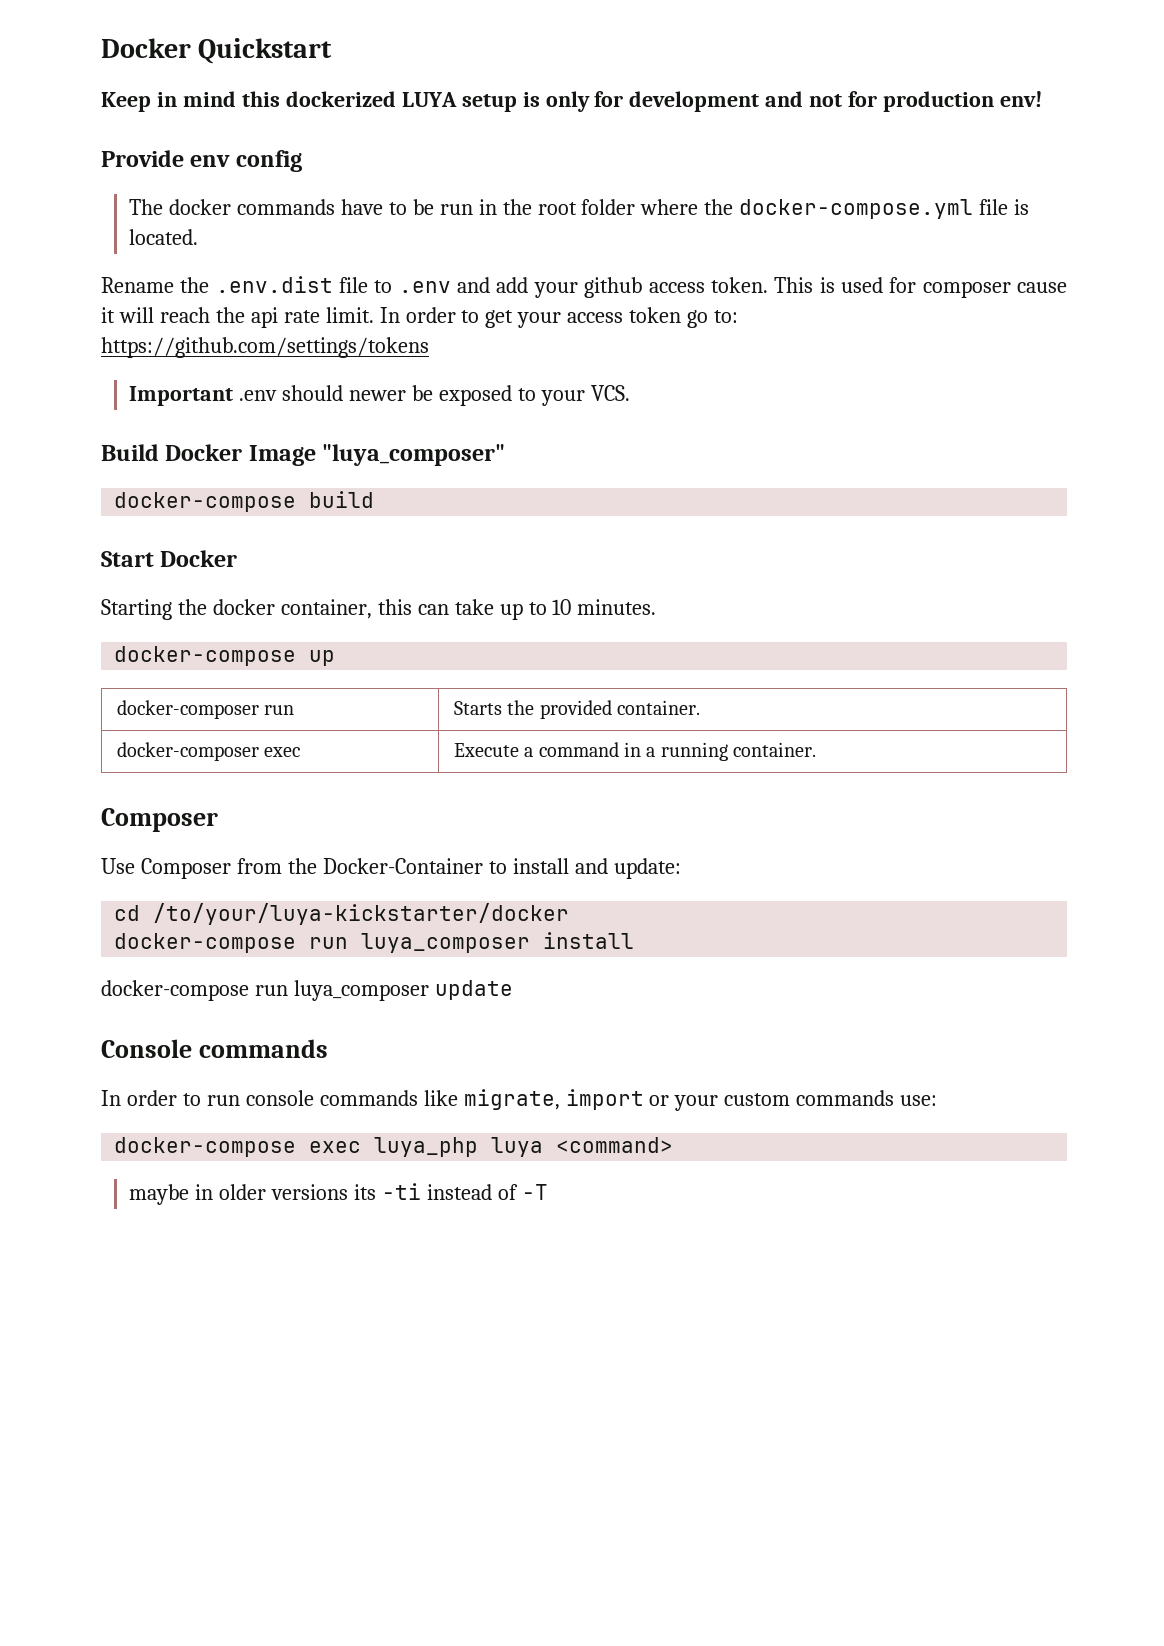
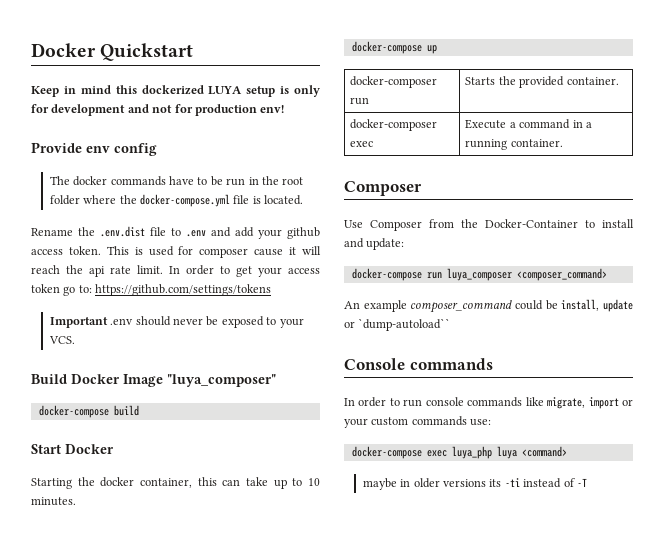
- Important .env should newer be exposed to your VCS.
+ Important .env should never be exposed to your VCS.
- cd /to/your/luya-kickstarter/docker
- docker-compose run luya_composer install
- docker-compose run luya_composer update
+ docker-compose run luya_composer <composer_command>
+ An example composer_command could be install, update or `dump-autoload``

